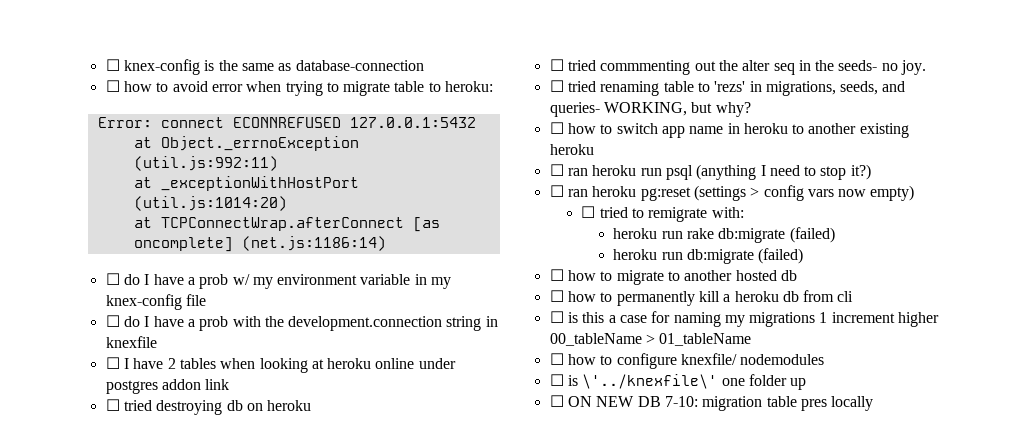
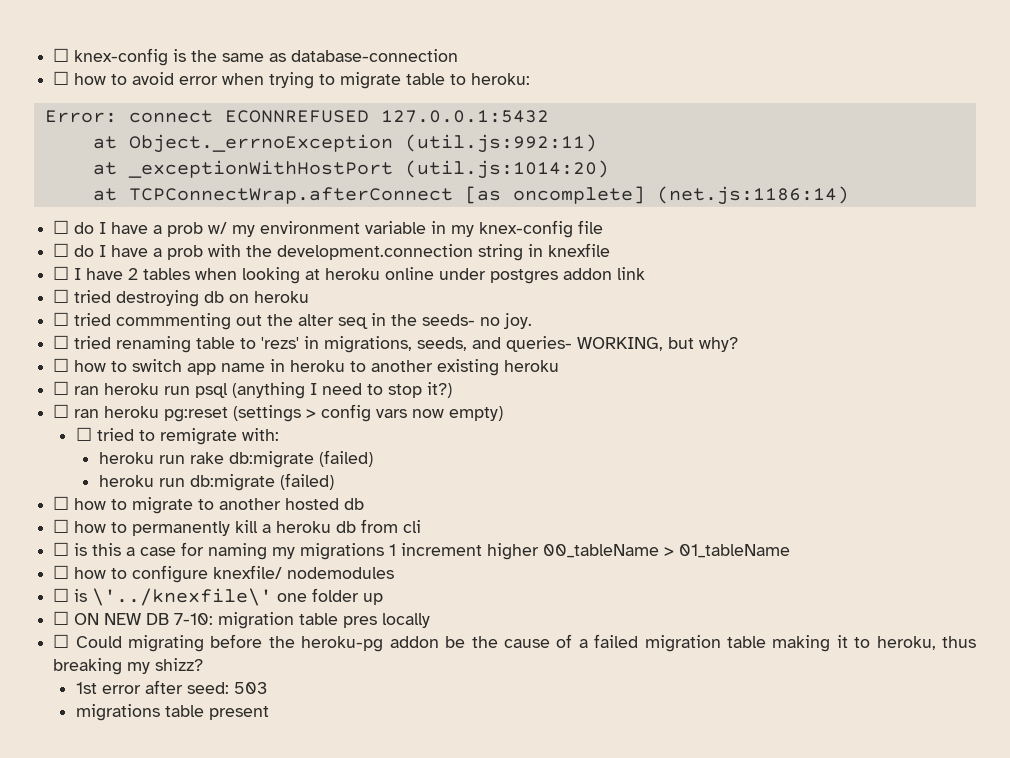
+ ☐ Could migrating before the heroku-pg addon be the cause of a failed migration table making it to heroku, thus breaking my shizz?
+ 1st error after seed: 503
+ migrations table present

